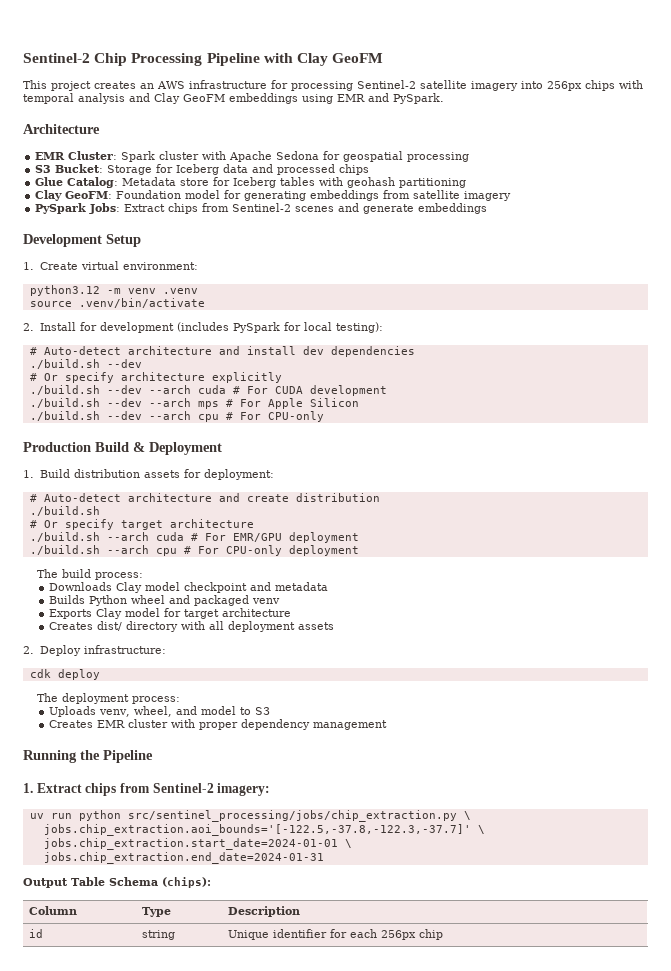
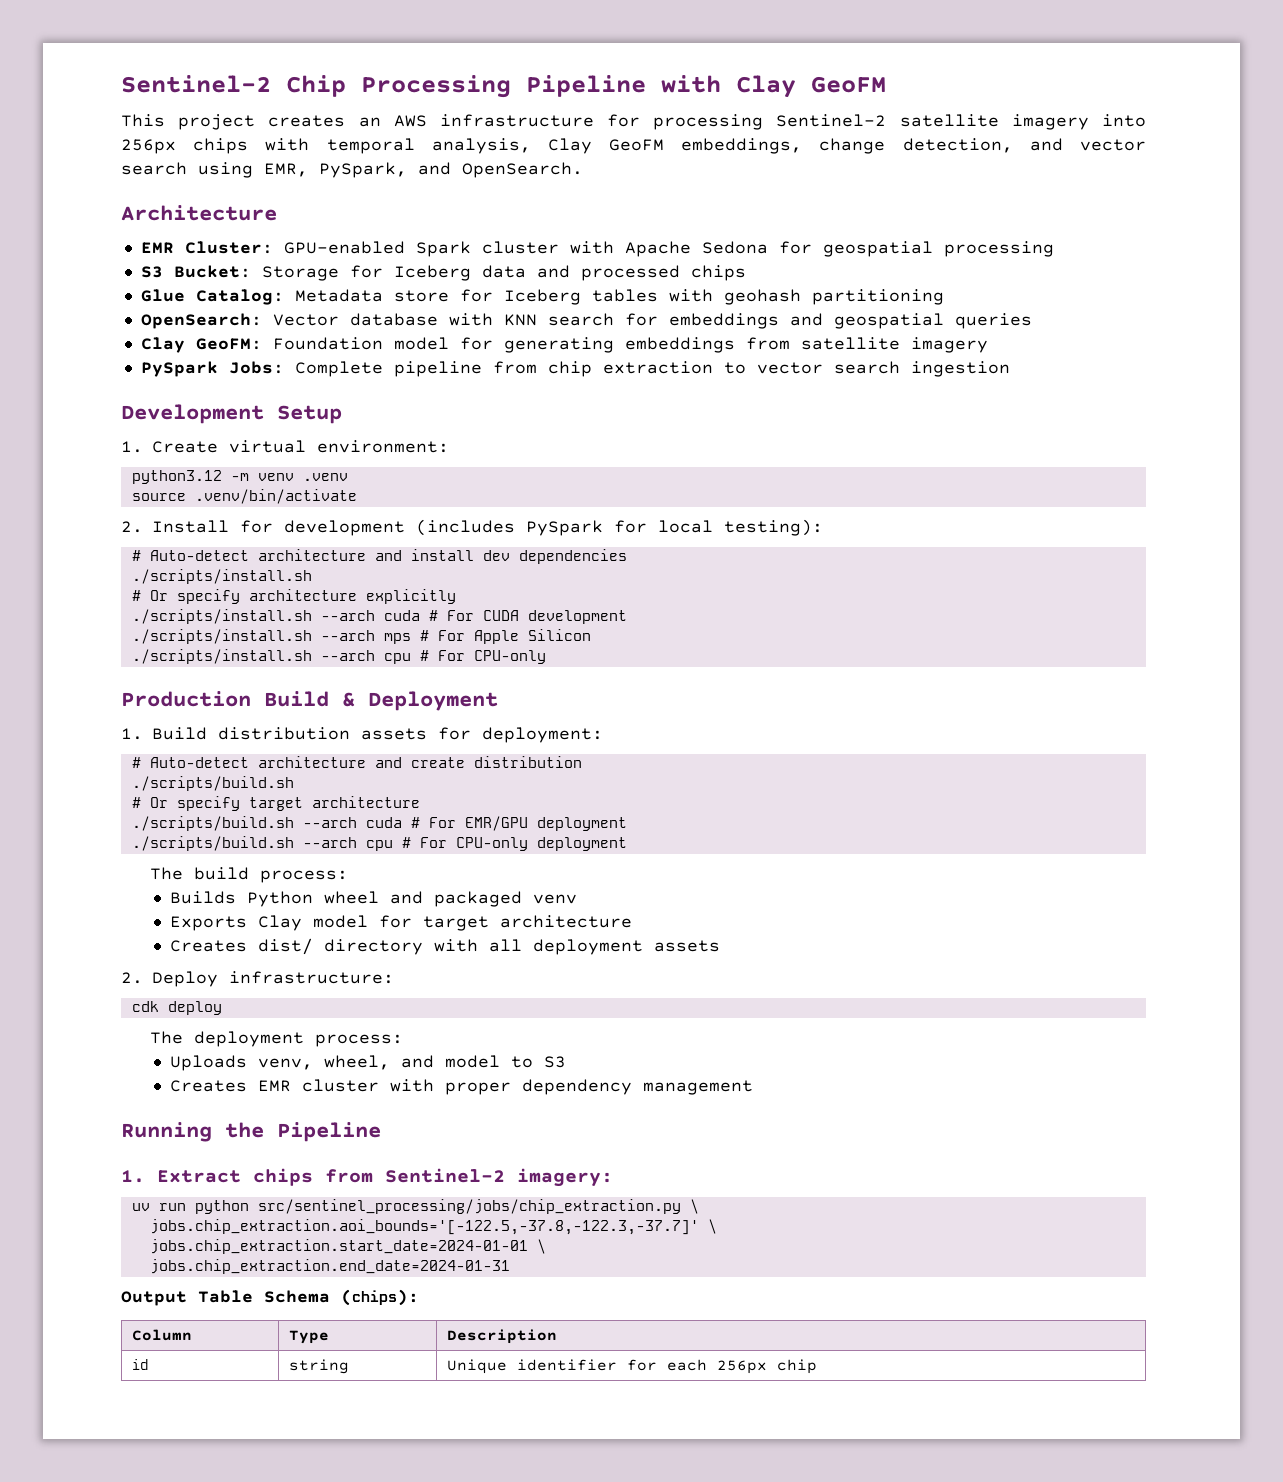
- This project creates an AWS infrastructure for processing Sentinel-2 satellite imagery into 256px chips with temporal analysis and Clay GeoFM embeddings using EMR and PySpark.
+ This project creates an AWS infrastructure for processing Sentinel-2 satellite imagery into 256px chips with temporal analysis, Clay GeoFM embeddings, change detection, and vector search using EMR, PySpark, and OpenSearch.
- EMR Cluster: Spark cluster with Apache Sedona for geospatial processing
+ EMR Cluster: GPU-enabled Spark cluster with Apache Sedona for geospatial processing
+ OpenSearch: Vector database with KNN search for embeddings and geospatial queries
- PySpark Jobs: Extract chips from Sentinel-2 scenes and generate embeddings
+ PySpark Jobs: Complete pipeline from chip extraction to vector search ingestion
  # Auto-detect architecture and install dev dependencies
- ./build.sh --dev
+ ./scripts/install.sh
- ./build.sh --dev --arch cuda # For CUDA development
+ ./scripts/install.sh --arch cuda # For CUDA development
- ./build.sh --dev --arch mps # For Apple Silicon
+ ./scripts/install.sh --arch mps # For Apple Silicon
- ./build.sh --dev --arch cpu # For CPU-only
+ ./scripts/install.sh --arch cpu # For CPU-only
  # Auto-detect architecture and create distribution
- ./build.sh
+ ./scripts/build.sh
- ./build.sh --arch cuda # For EMR/GPU deployment
+ ./scripts/build.sh --arch cuda # For EMR/GPU deployment
- ./build.sh --arch cpu # For CPU-only deployment
+ ./scripts/build.sh --arch cpu # For CPU-only deployment
- Downloads Clay model checkpoint and metadata

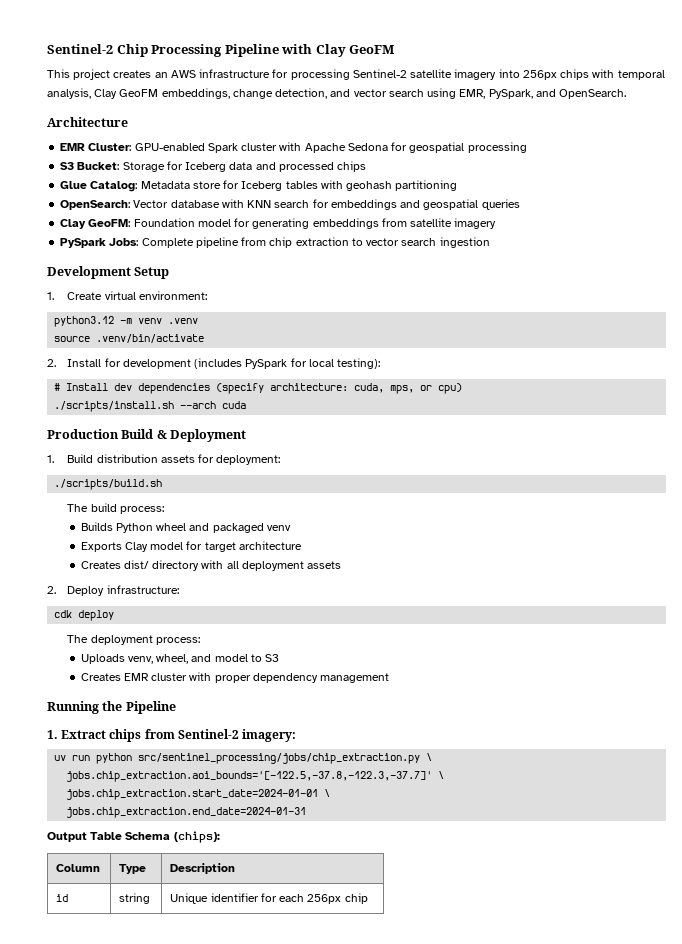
- # Auto-detect architecture and install dev dependencies
- ./scripts/install.sh
- # Or specify architecture explicitly
- ./scripts/install.sh --arch cuda # For CUDA development
- ./scripts/install.sh --arch mps # For Apple Silicon
- ./scripts/install.sh --arch cpu # For CPU-only
+ # Install dev dependencies (specify architecture: cuda, mps, or cpu)
+ ./scripts/install.sh --arch cuda
- # Auto-detect architecture and create distribution
  ./scripts/build.sh
- # Or specify target architecture
- ./scripts/build.sh --arch cuda # For EMR/GPU deployment
- ./scripts/build.sh --arch cpu # For CPU-only deployment

